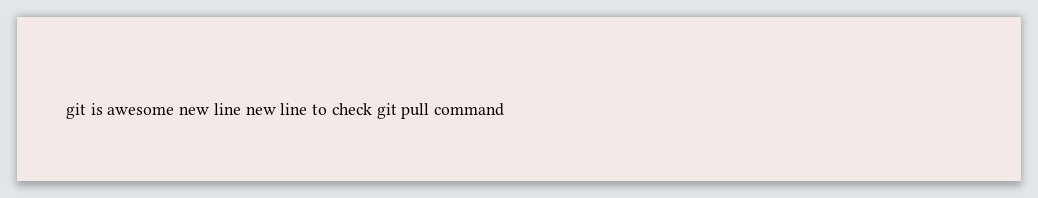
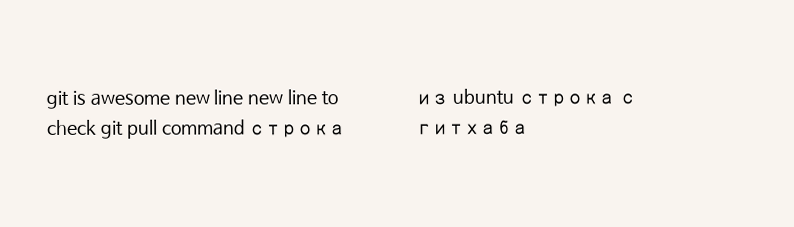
- git is awesome new line new line to check git pull command
+ git is awesome new line new line to check git pull command строка из ubuntu строка с гитхаба

